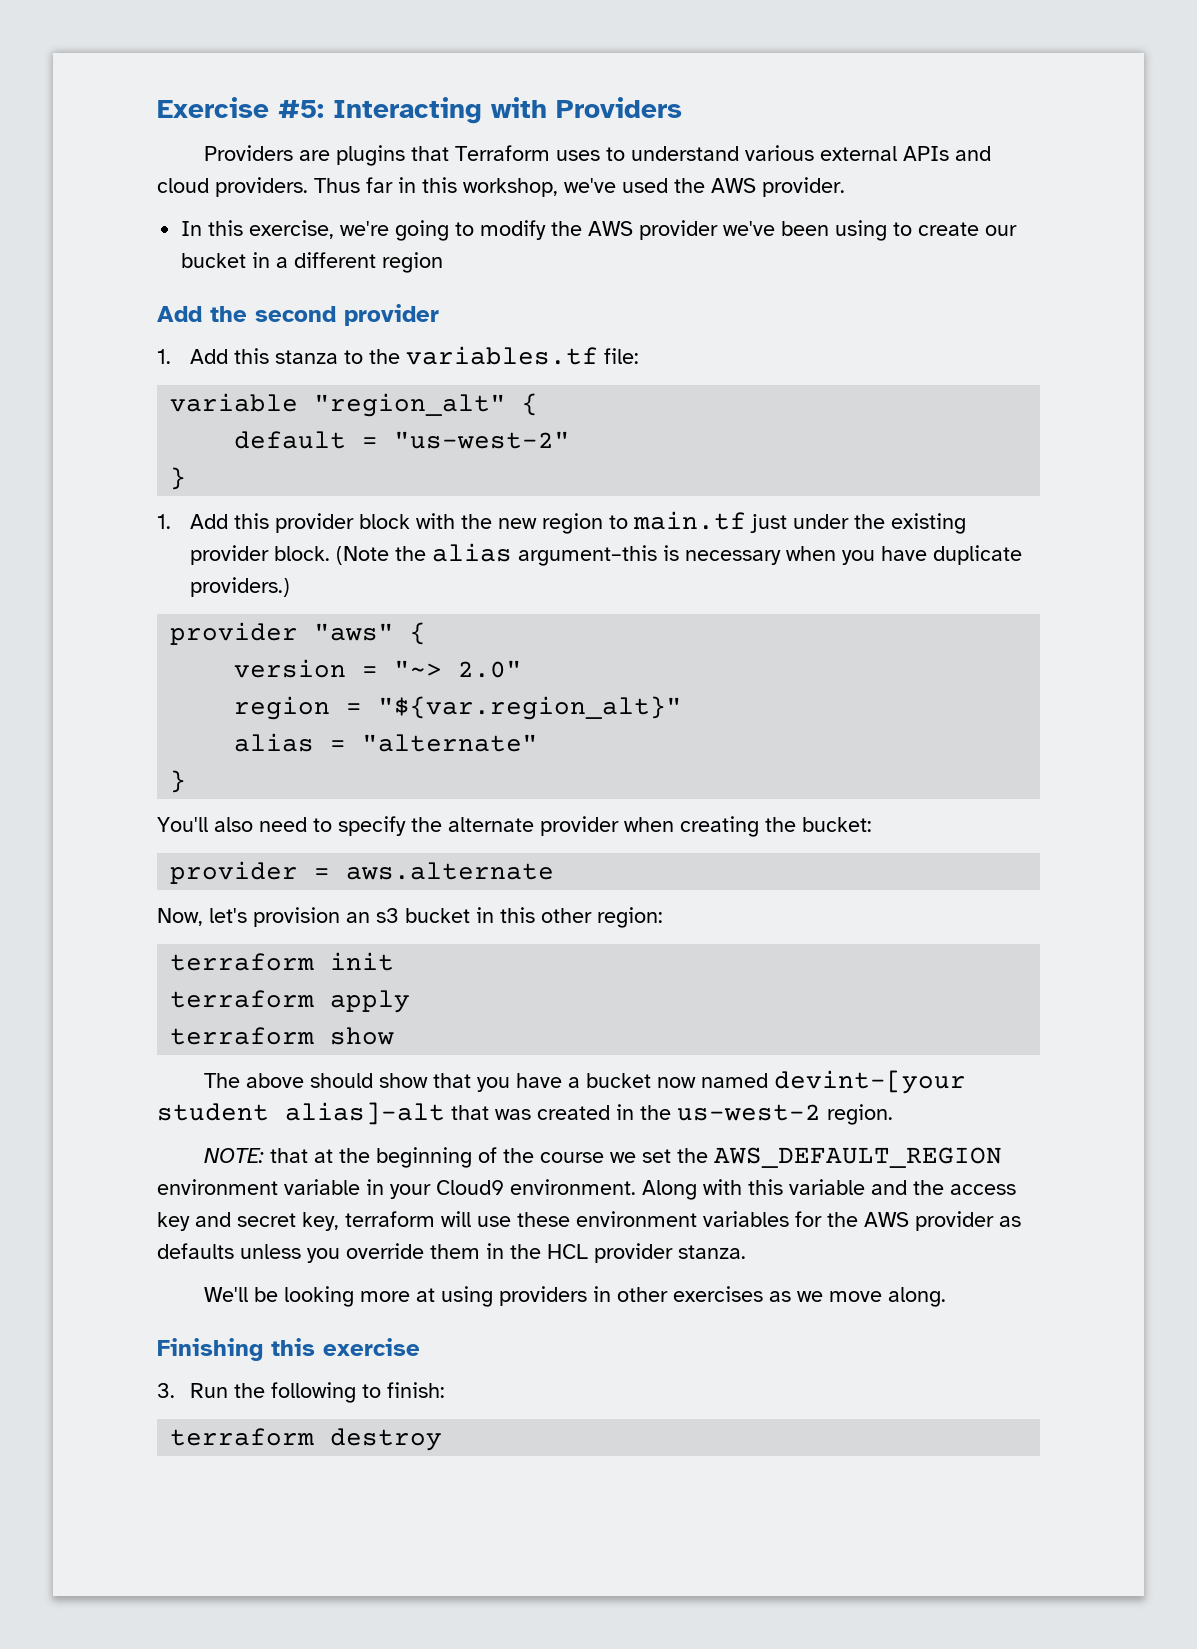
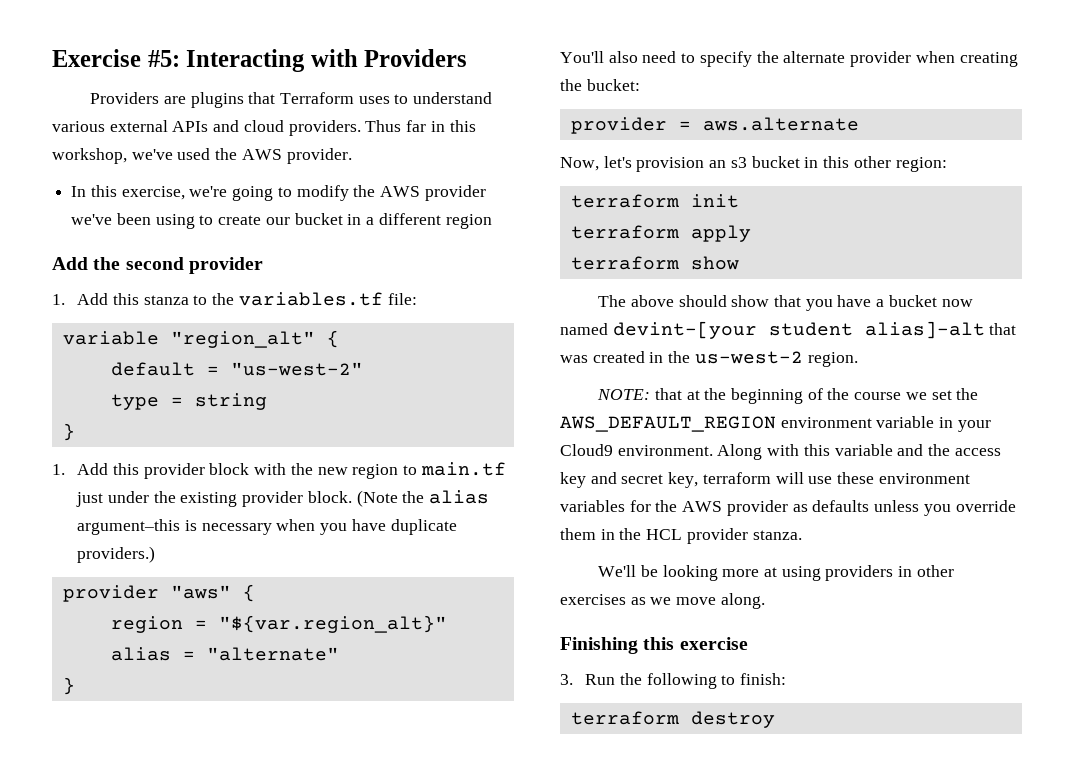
+ type = string
- version = "~> 2.0"

